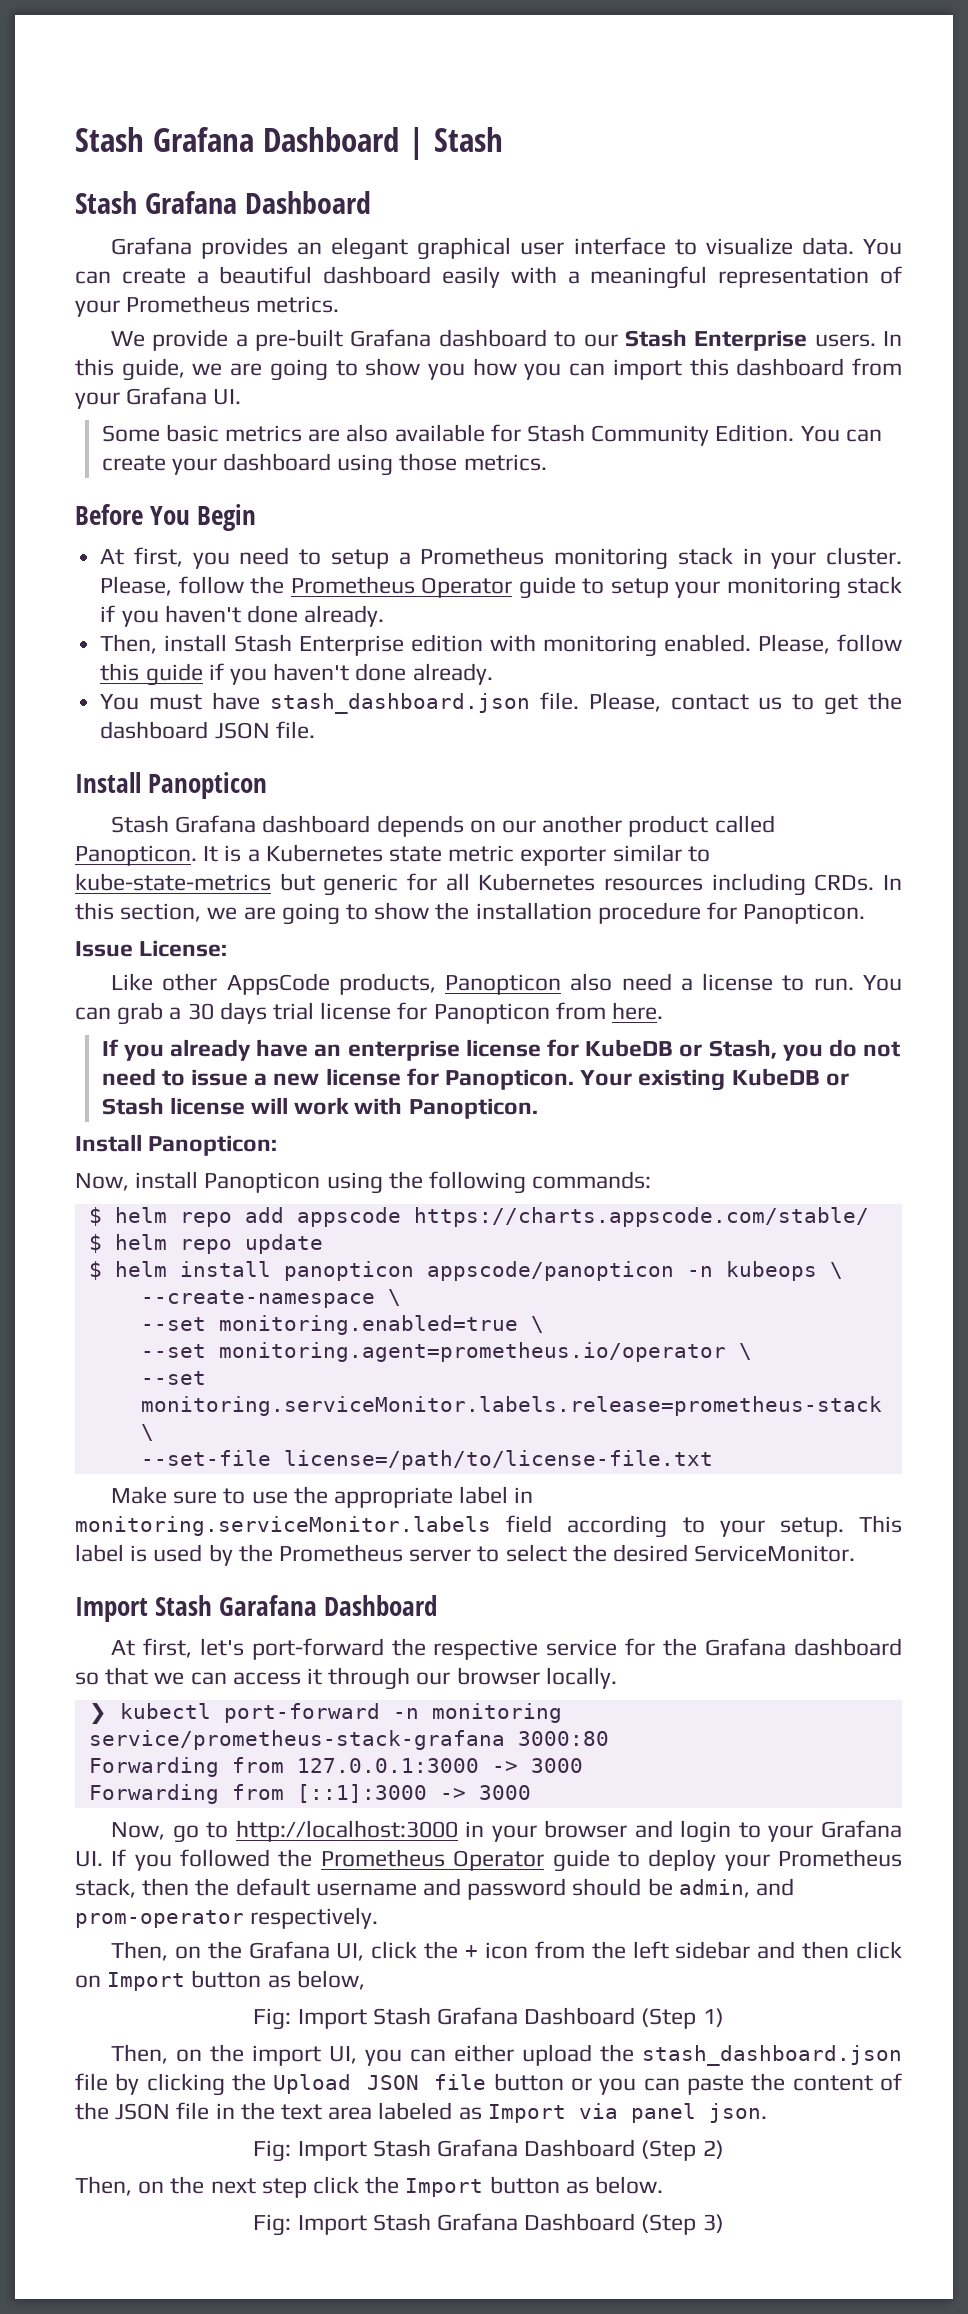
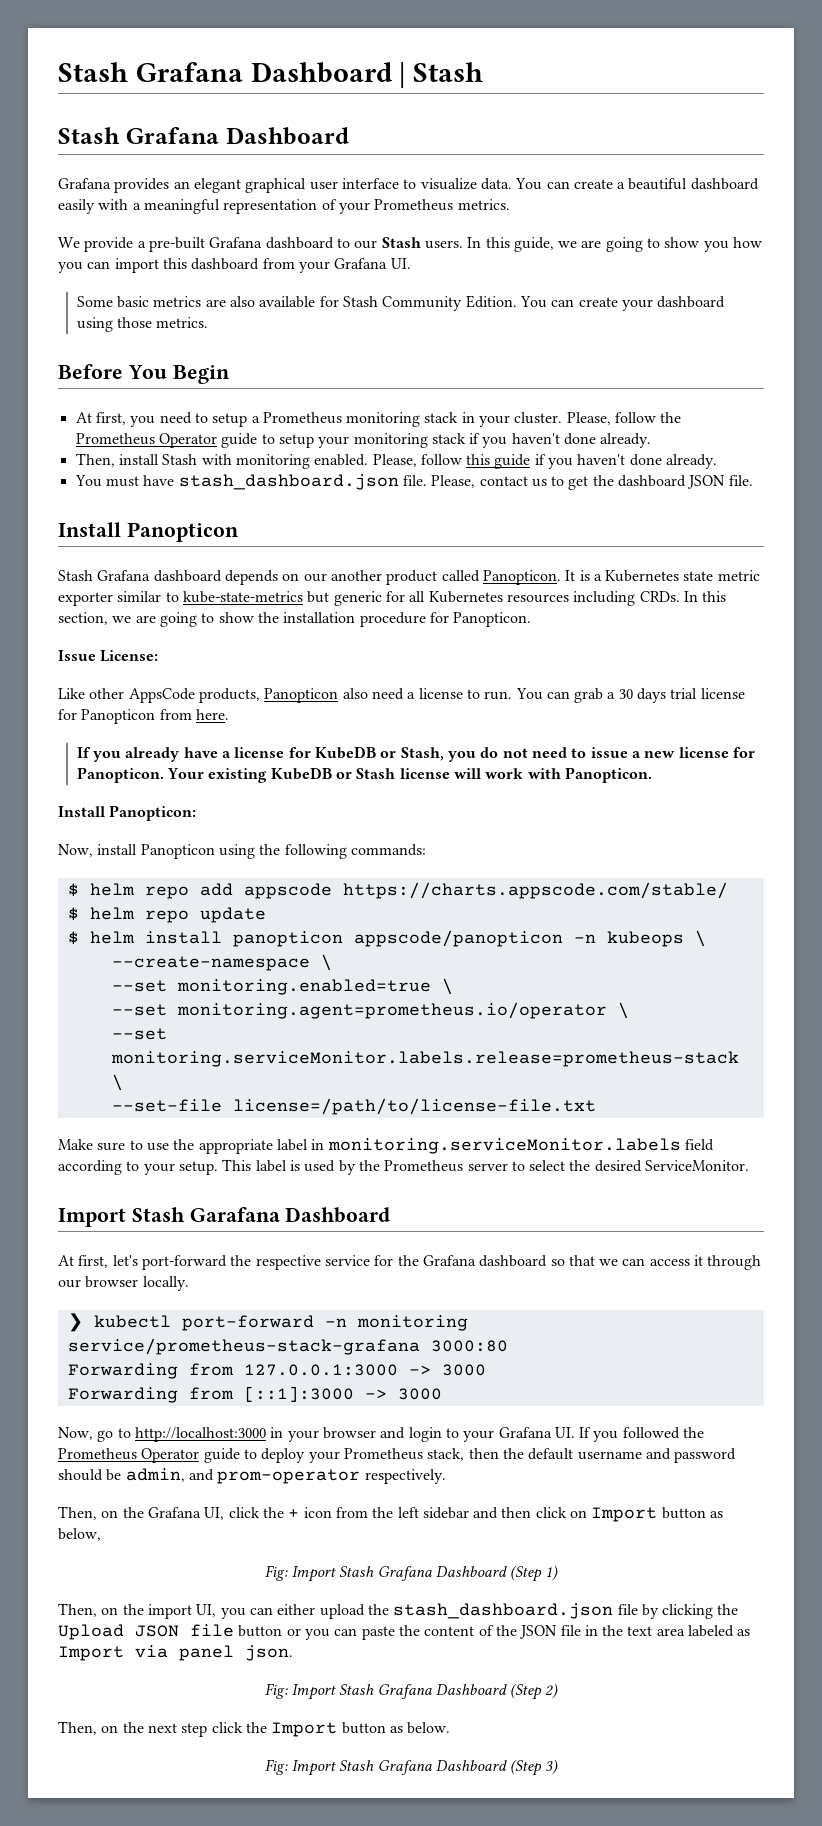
- We provide a pre-built Grafana dashboard to our Stash Enterprise users.
+ We provide a pre-built Grafana dashboard to our Stash users.
- Then, install Stash Enterprise edition with monitoring enabled.
+ Then, install Stash with monitoring enabled.
- If you already have an enterprise license for KubeDB or Stash, you do not need to issue a new license for Panopticon.
+ If you already have a license for KubeDB or Stash, you do not need to issue a new license for Panopticon.

